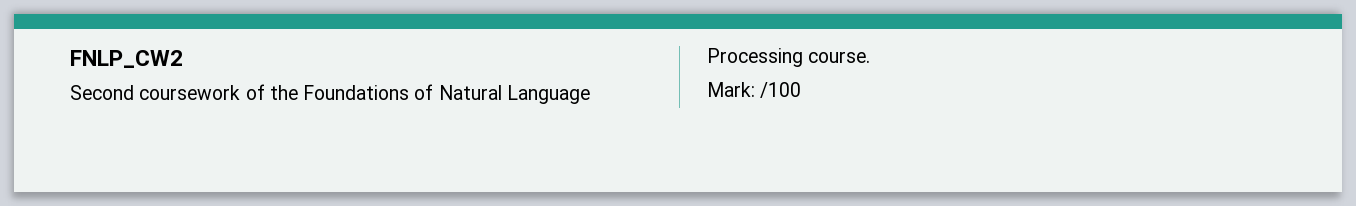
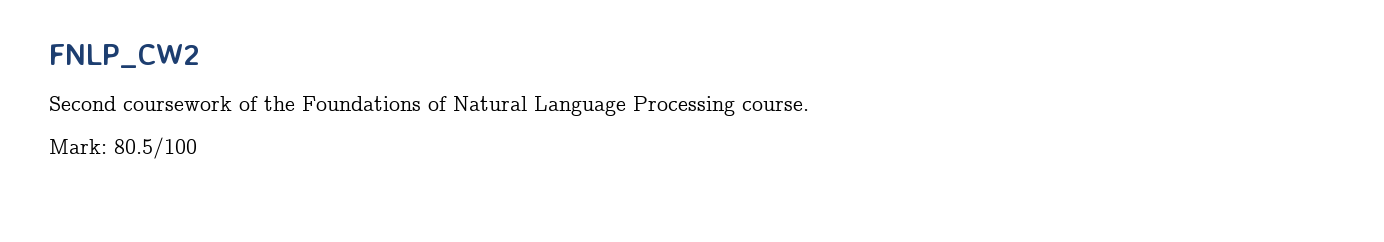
- Mark: /100
+ Mark: 80.5/100

